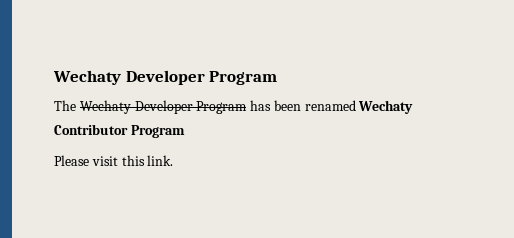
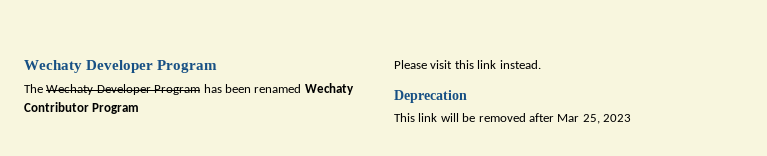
- Please visit this link.
+ Please visit this link instead.
+ Deprecation
+ This link will be removed after Mar 25, 2023

